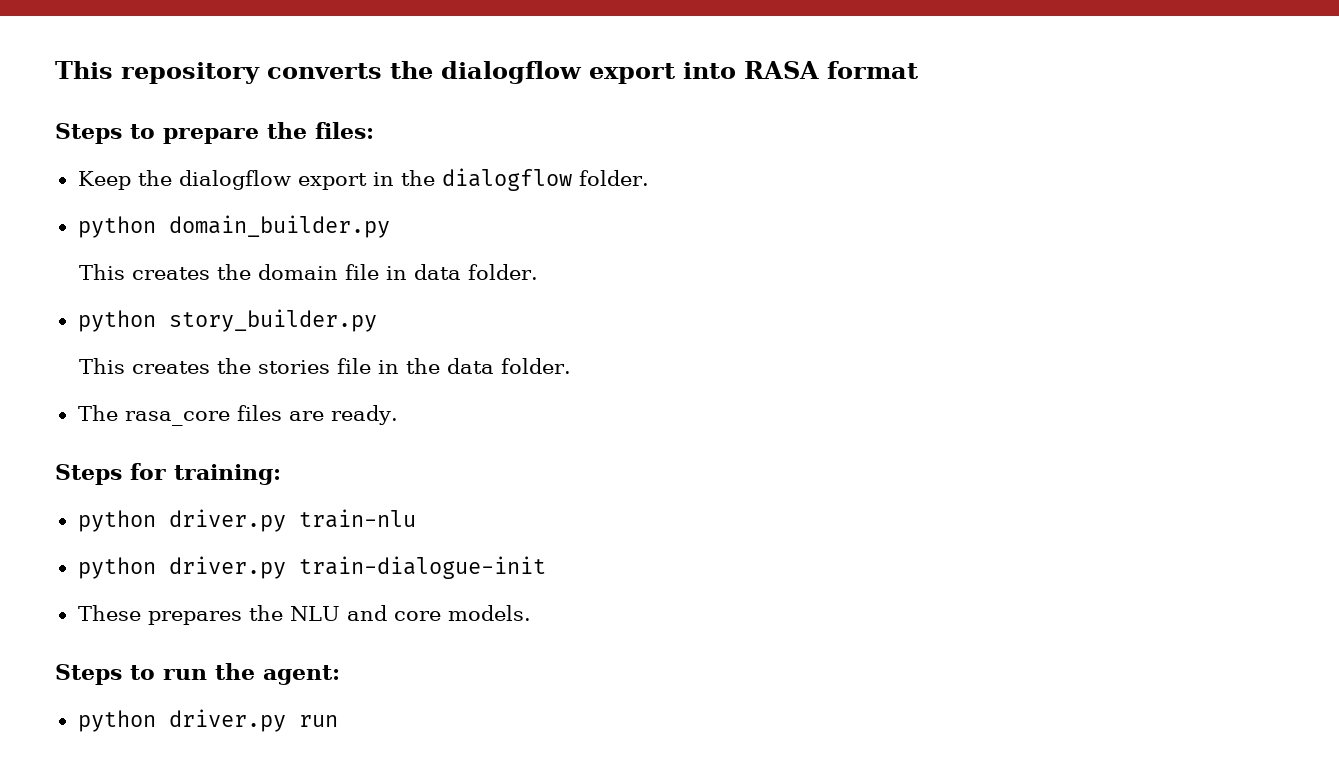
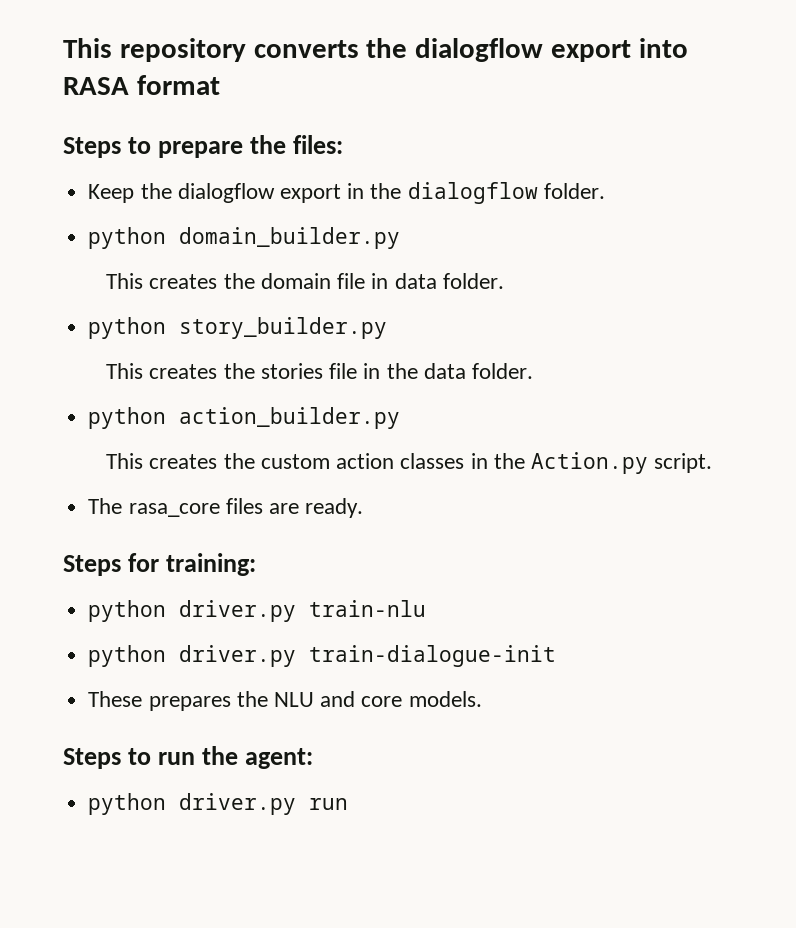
+ python action_builder.py
+ This creates the custom action classes in the Action.py script.

